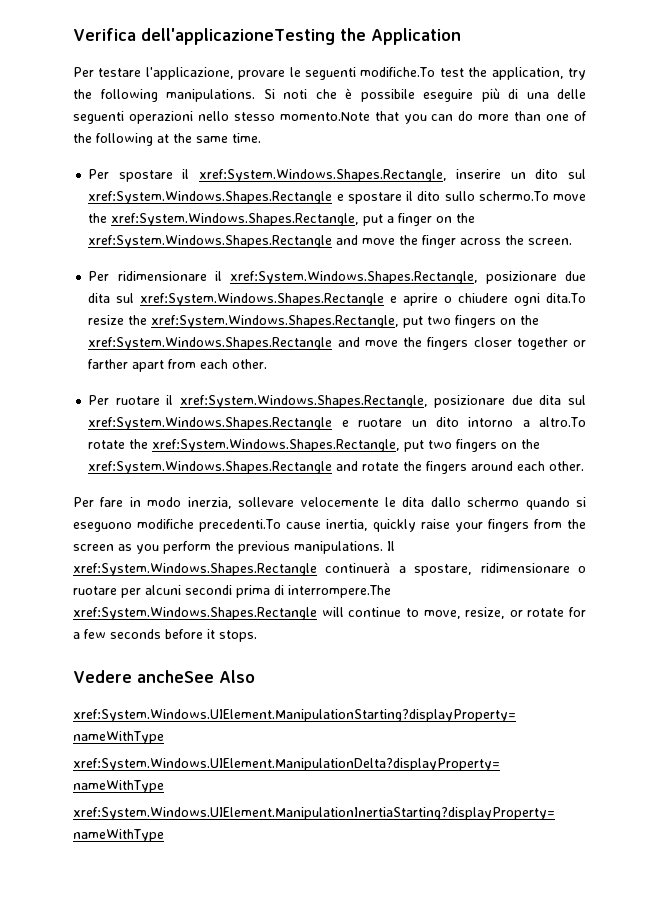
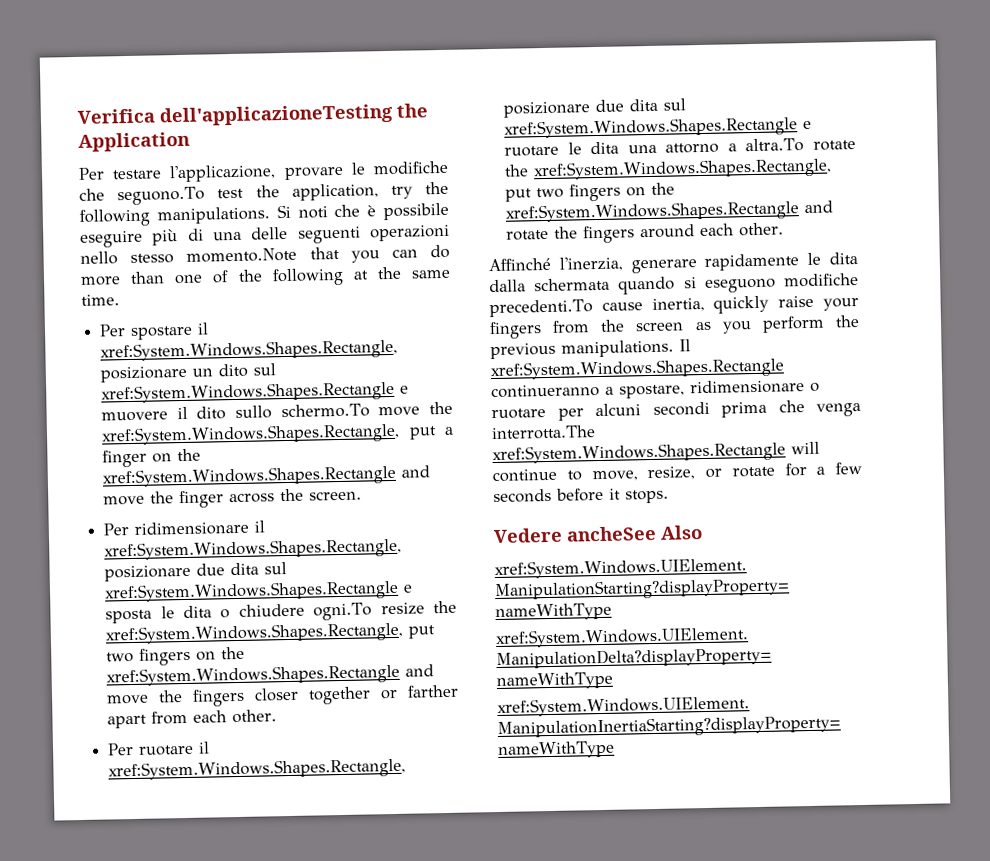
- Per testare l'applicazione, provare le seguenti modifiche.To test the application, try the following manipulations.
+ Per testare l'applicazione, provare le modifiche che seguono.To test the application, try the following manipulations.
- Per spostare il xref:System.Windows.Shapes.Rectangle, inserire un dito sul xref:System.Windows.Shapes.Rectangle e spostare il dito sullo schermo.To move the xref:System.Windows.Shapes.Rectangle, put a finger on the xref:System.Windows.Shapes.Rectangle and move the finger across the screen.
+ Per spostare il xref:System.Windows.Shapes.Rectangle, posizionare un dito sul xref:System.Windows.Shapes.Rectangle e muovere il dito sullo schermo.To move the xref:System.Windows.Shapes.Rectangle, put a finger on the xref:System.Windows.Shapes.Rectangle and move the finger across the screen.
- Per ridimensionare il xref:System.Windows.Shapes.Rectangle, posizionare due dita sul xref:System.Windows.Shapes.Rectangle e aprire o chiudere ogni dita.To resize the xref:System.Windows.Shapes.Rectangle, put two fingers on the xref:System.Windows.Shapes.Rectangle and move the fingers closer together or farther apart from each other.
+ Per ridimensionare il xref:System.Windows.Shapes.Rectangle, posizionare due dita sul xref:System.Windows.Shapes.Rectangle e sposta le dita o chiudere ogni.To resize the xref:System.Windows.Shapes.Rectangle, put two fingers on the xref:System.Windows.Shapes.Rectangle and move the fingers closer together or farther apart from each other.
- Per ruotare il xref:System.Windows.Shapes.Rectangle, posizionare due dita sul xref:System.Windows.Shapes.Rectangle e ruotare un dito intorno a altro.To rotate the xref:System.Windows.Shapes.Rectangle, put two fingers on the xref:System.Windows.Shapes.Rectangle and rotate the fingers around each other.
+ Per ruotare il xref:System.Windows.Shapes.Rectangle, posizionare due dita sul xref:System.Windows.Shapes.Rectangle e ruotare le dita una attorno a altra.To rotate the xref:System.Windows.Shapes.Rectangle, put two fingers on the xref:System.Windows.Shapes.Rectangle and rotate the fingers around each other.
- Per fare in modo inerzia, sollevare velocemente le dita dallo schermo quando si eseguono modifiche precedenti.To cause inertia, quickly raise your fingers from the screen as you perform the previous manipulations.
+ Affinché l'inerzia, generare rapidamente le dita dalla schermata quando si eseguono modifiche precedenti.To cause inertia, quickly raise your fingers from the screen as you perform the previous manipulations.
- Il xref:System.Windows.Shapes.Rectangle continuerà a spostare, ridimensionare o ruotare per alcuni secondi prima di interrompere.The xref:System.Windows.Shapes.Rectangle will continue to move, resize, or rotate for a few seconds before it stops.
+ Il xref:System.Windows.Shapes.Rectangle continueranno a spostare, ridimensionare o ruotare per alcuni secondi prima che venga interrotta.The xref:System.Windows.Shapes.Rectangle will continue to move, resize, or rotate for a few seconds before it stops.

